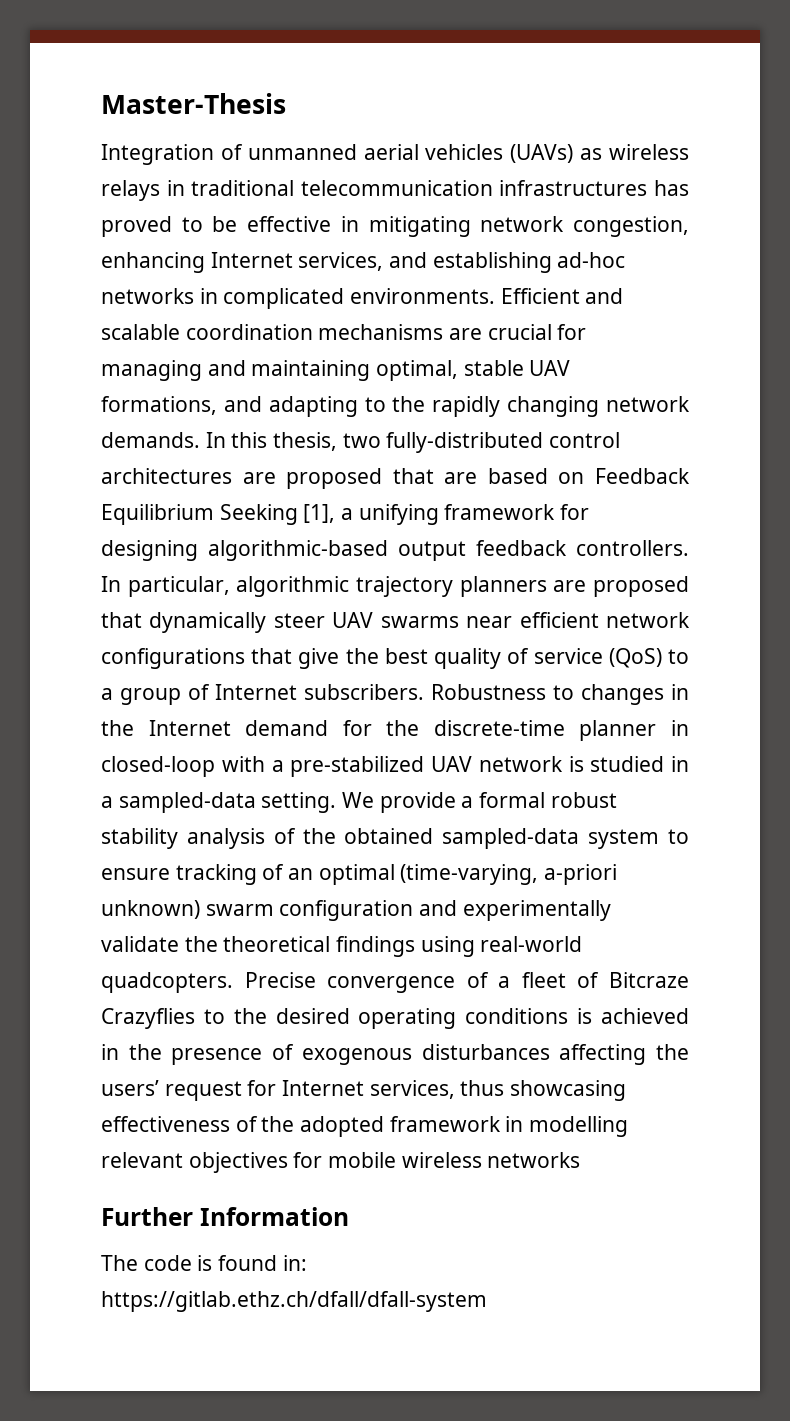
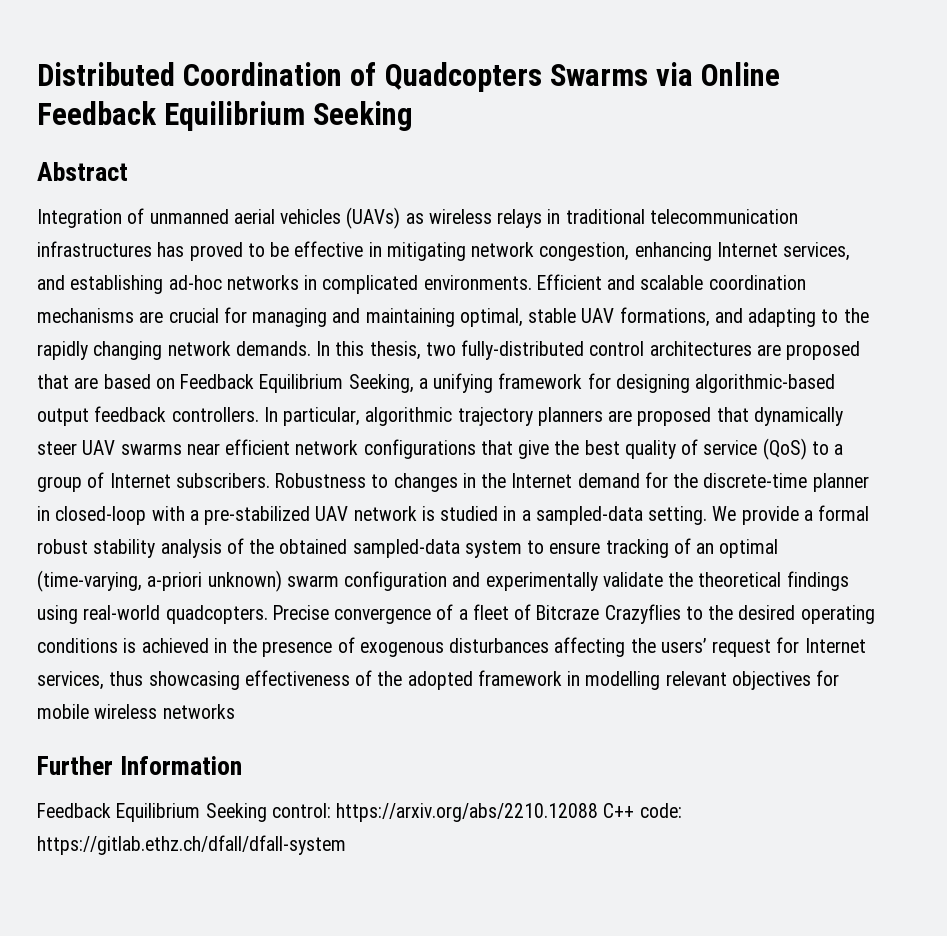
- Master-Thesis
+ Distributed Coordination of Quadcopters Swarms via Online Feedback Equilibrium Seeking
+ Abstract
- In this thesis, two fully-distributed control architectures are proposed that are based on Feedback Equilibrium Seeking [1], a unifying framework for designing algorithmic-based output feedback controllers.
+ In this thesis, two fully-distributed control architectures are proposed that are based on Feedback Equilibrium Seeking, a unifying framework for designing algorithmic-based output feedback controllers.
- The code is found in: https://gitlab.ethz.ch/dfall/dfall-system
+ Feedback Equilibrium Seeking control: https://arxiv.org/abs/2210.12088 C++ code: https://gitlab.ethz.ch/dfall/dfall-system

